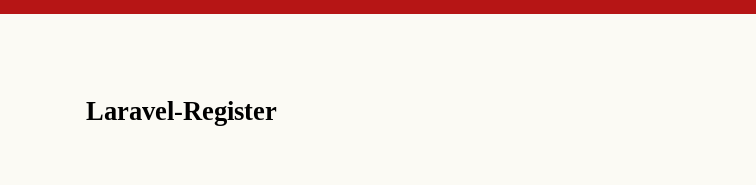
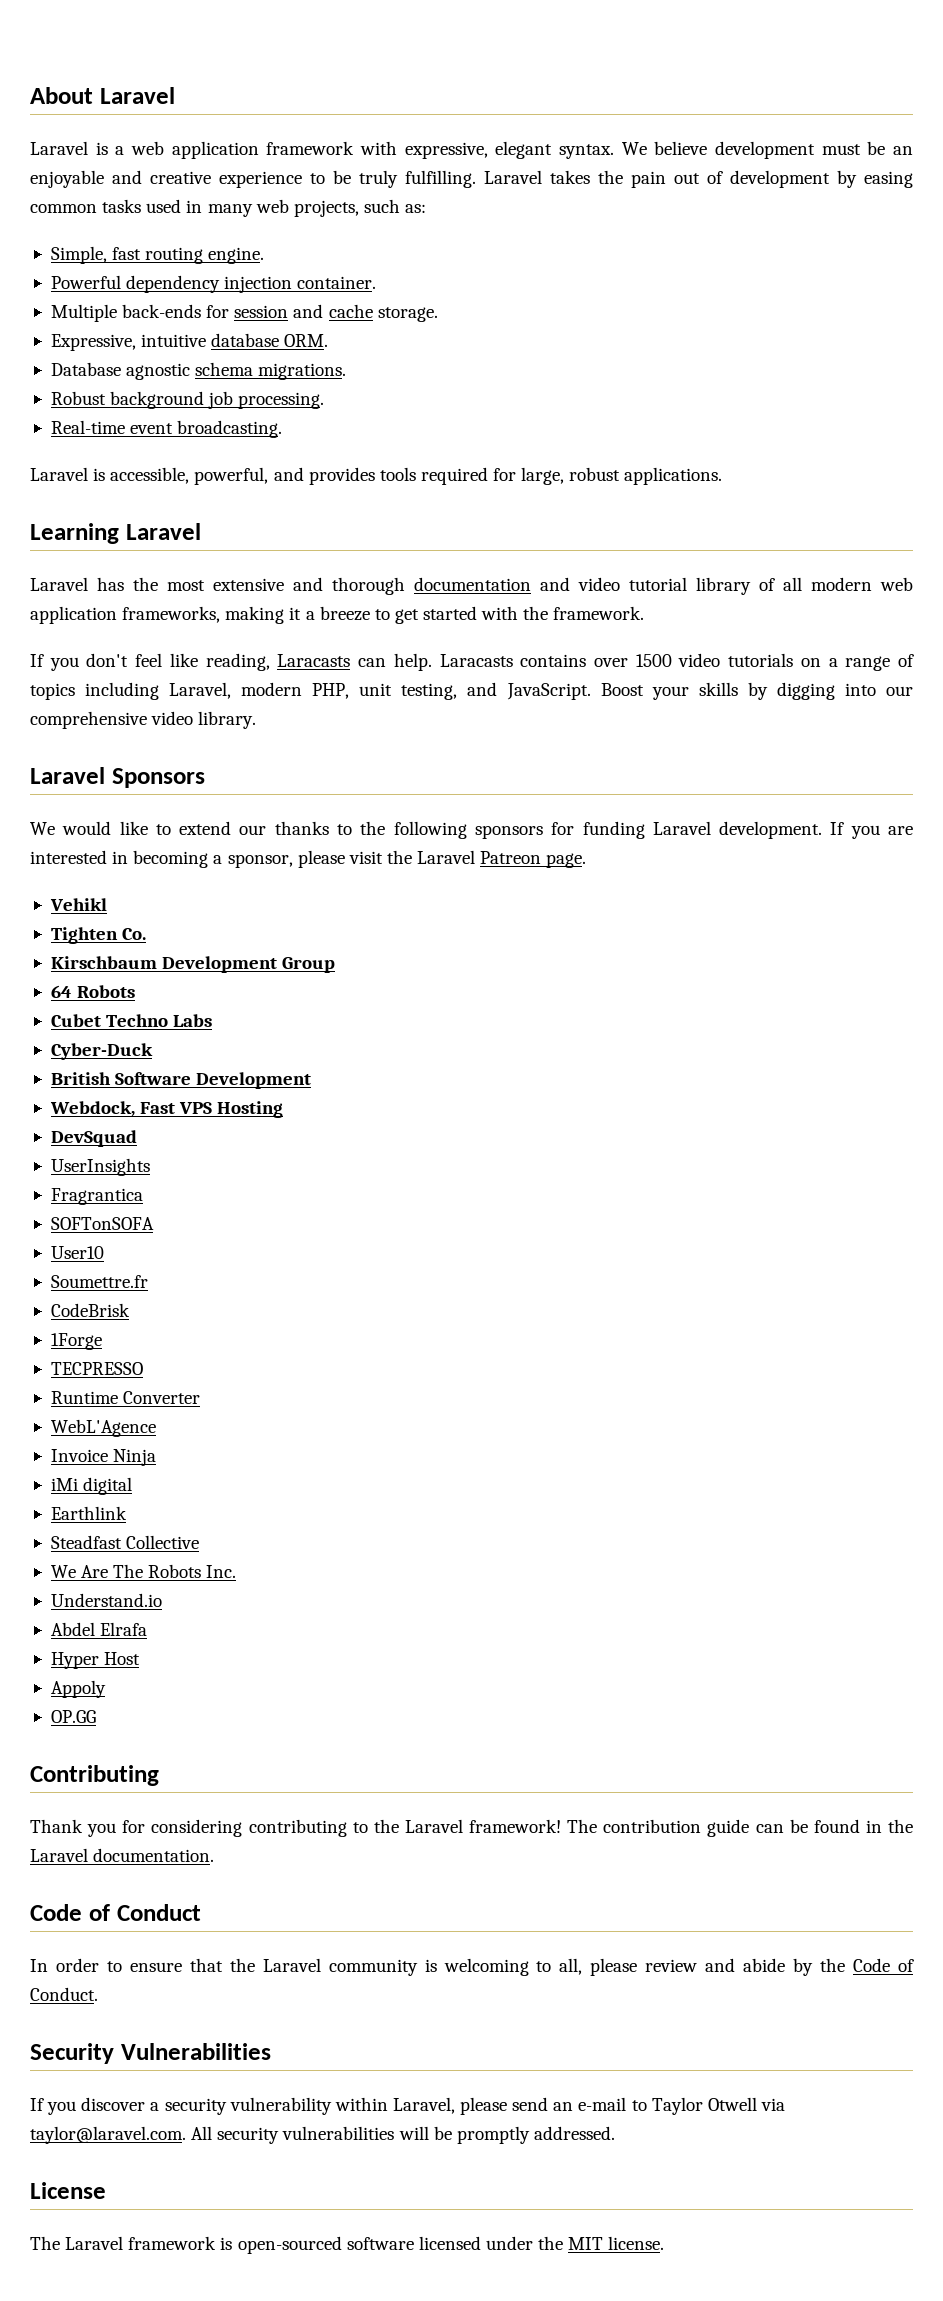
- Laravel-Register
+ About Laravel
+ Laravel is a web application framework with expressive, elegant syntax. We believe development must be an enjoyable and creative experience to be truly fulfilling. Laravel takes the pain out of development by easing common tasks used in many web projects, such as:
+ Simple, fast routing engine.
+ Powerful dependency injection container.
+ Multiple back-ends for session and cache storage.
+ Expressive, intuitive database ORM.
+ Database agnostic schema migrations.
+ Robust background job processing.
+ Real-time event broadcasting.
+ Laravel is accessible, powerful, and provides tools required for large, robust applications.
+ Learning Laravel
+ Laravel has the most extensive and thorough documentation and video tutorial library of all modern web application frameworks, making it a breeze to get started with the framework.
+ If you don't feel like reading, Laracasts can help. Laracasts contains over 1500 video tutorials on a range of topics including Laravel, modern PHP, unit testing, and JavaScript. Boost your skills by digging into our comprehensive video library.
+ Laravel Sponsors
+ We would like to extend our thanks to the following sponsors for funding Laravel development. If you are interested in becoming a sponsor, please visit the Laravel Patreon page.
+ Vehikl
+ Tighten Co.
+ Kirschbaum Development Group
+ 64 Robots
+ Cubet Techno Labs
+ Cyber-Duck
+ British Software Development
+ Webdock, Fast VPS Hosting
+ DevSquad
+ UserInsights
+ Fragrantica
+ SOFTonSOFA
+ User10
+ Soumettre.fr
+ CodeBrisk
+ 1Forge
+ TECPRESSO
+ Runtime Converter
+ WebL'Agence
+ Invoice Ninja
+ iMi digital
+ Earthlink
+ Steadfast Collective
+ We Are The Robots Inc.
+ Understand.io
+ Abdel Elrafa
+ Hyper Host
+ Appoly
+ OP.GG
+ Contributing
+ Thank you for considering contributing to the Laravel framework! The contribution guide can be found in the Laravel documentation.
+ Code of Conduct
+ In order to ensure that the Laravel community is welcoming to all, please review and abide by the Code of Conduct.
+ Security Vulnerabilities
+ If you discover a security vulnerability within Laravel, please send an e-mail to Taylor Otwell via taylor@laravel.com. All security vulnerabilities will be promptly addressed.
+ License
+ The Laravel framework is open-sourced software licensed under the MIT license.

